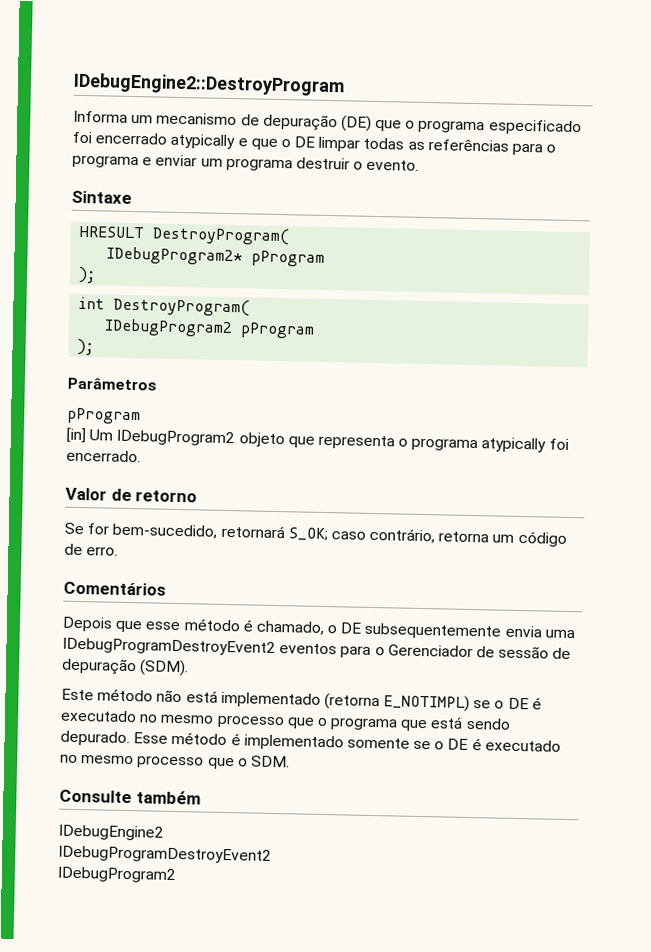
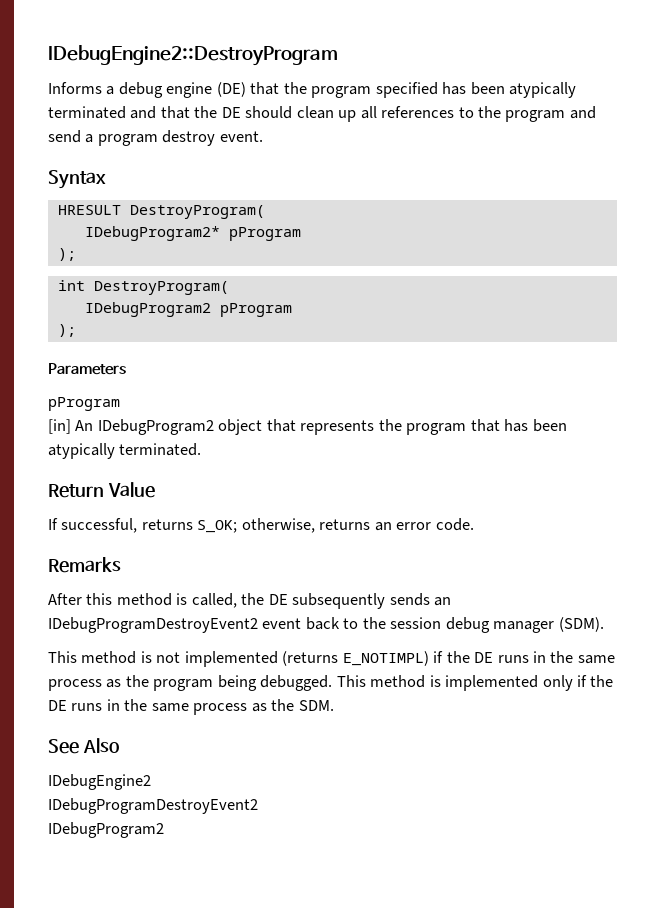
- Informa um mecanismo de depuração (DE) que o programa especificado foi encerrado atypically e que o DE limpar todas as referências para o programa e enviar um programa destruir o evento.
- Sintaxe
+ Informs a debug engine (DE) that the program specified has been atypically terminated and that the DE should clean up all references to the program and send a program destroy event.
+ Syntax
- Parâmetros
+ Parameters
- [in] Um IDebugProgram2 objeto que representa o programa atypically foi encerrado.
- Valor de retorno
- Se for bem-sucedido, retornará S_OK; caso contrário, retorna um código de erro.
- Comentários
- Depois que esse método é chamado, o DE subsequentemente envia uma IDebugProgramDestroyEvent2 eventos para o Gerenciador de sessão de depuração (SDM).
- Este método não está implementado (retorna E_NOTIMPL) se o DE é executado no mesmo processo que o programa que está sendo depurado. Esse método é implementado somente se o DE é executado no mesmo processo que o SDM.
+ [in] An IDebugProgram2 object that represents the program that has been atypically terminated.
+ Return Value
+ If successful, returns S_OK; otherwise, returns an error code.
+ Remarks
+ After this method is called, the DE subsequently sends an IDebugProgramDestroyEvent2 event back to the session debug manager (SDM).
+ This method is not implemented (returns E_NOTIMPL) if the DE runs in the same process as the program being debugged. This method is implemented only if the DE runs in the same process as the SDM.
- Consulte também
+ See Also

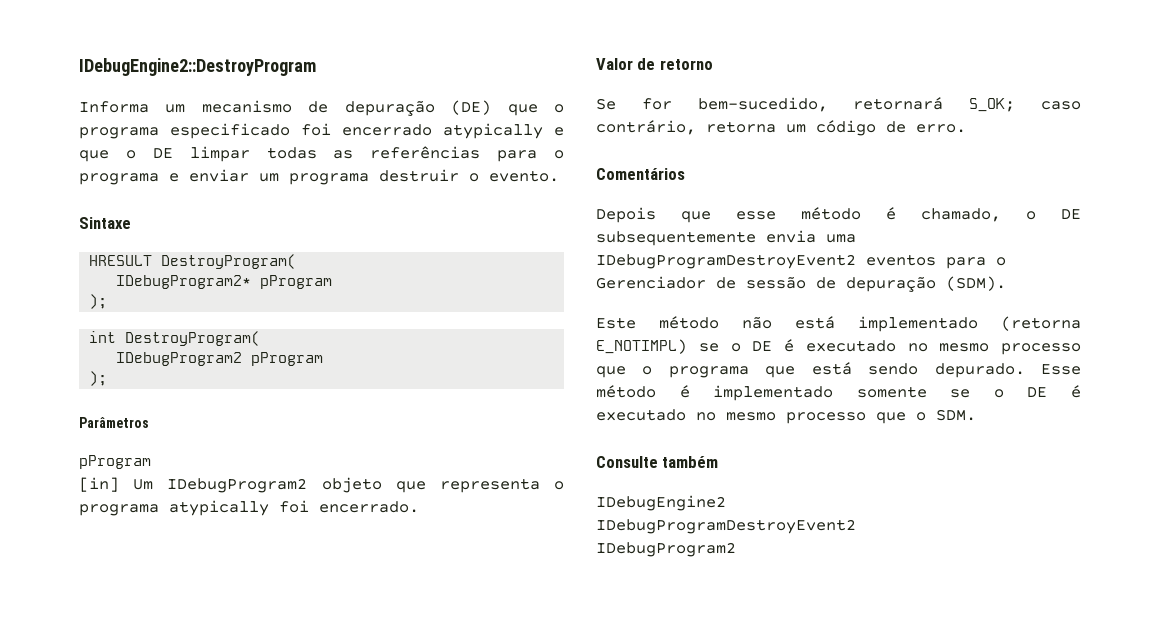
- Informs a debug engine (DE) that the program specified has been atypically terminated and that the DE should clean up all references to the program and send a program destroy event.
- Syntax
+ Informa um mecanismo de depuração (DE) que o programa especificado foi encerrado atypically e que o DE limpar todas as referências para o programa e enviar um programa destruir o evento.
+ Sintaxe
- Parameters
+ Parâmetros
- [in] An IDebugProgram2 object that represents the program that has been atypically terminated.
- Return Value
- If successful, returns S_OK; otherwise, returns an error code.
- Remarks
- After this method is called, the DE subsequently sends an IDebugProgramDestroyEvent2 event back to the session debug manager (SDM).
- This method is not implemented (returns E_NOTIMPL) if the DE runs in the same process as the program being debugged. This method is implemented only if the DE runs in the same process as the SDM.
+ [in] Um IDebugProgram2 objeto que representa o programa atypically foi encerrado.
+ Valor de retorno
+ Se for bem-sucedido, retornará S_OK; caso contrário, retorna um código de erro.
+ Comentários
+ Depois que esse método é chamado, o DE subsequentemente envia uma IDebugProgramDestroyEvent2 eventos para o Gerenciador de sessão de depuração (SDM).
+ Este método não está implementado (retorna E_NOTIMPL) se o DE é executado no mesmo processo que o programa que está sendo depurado. Esse método é implementado somente se o DE é executado no mesmo processo que o SDM.
- See Also
+ Consulte também

